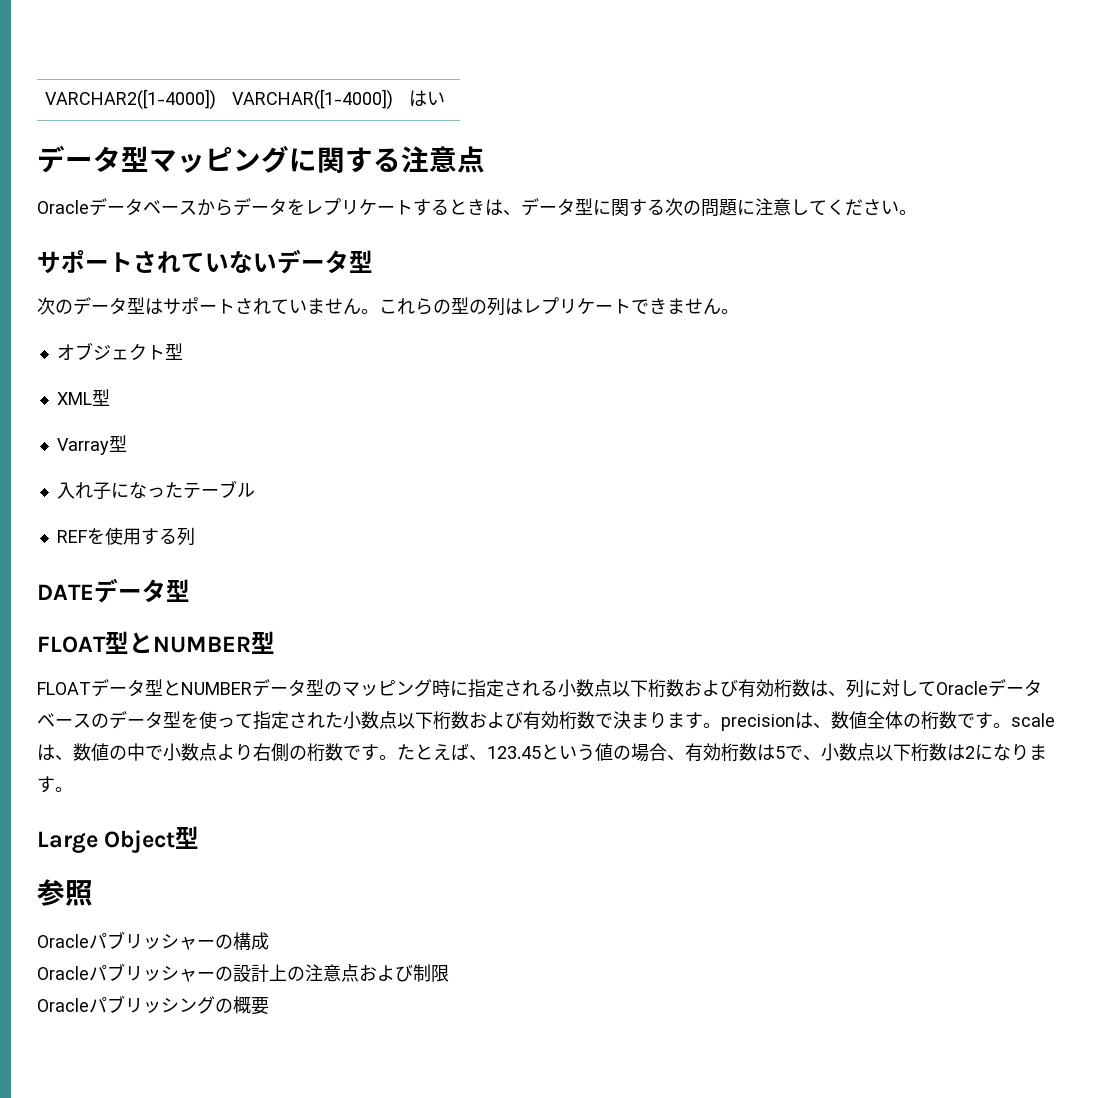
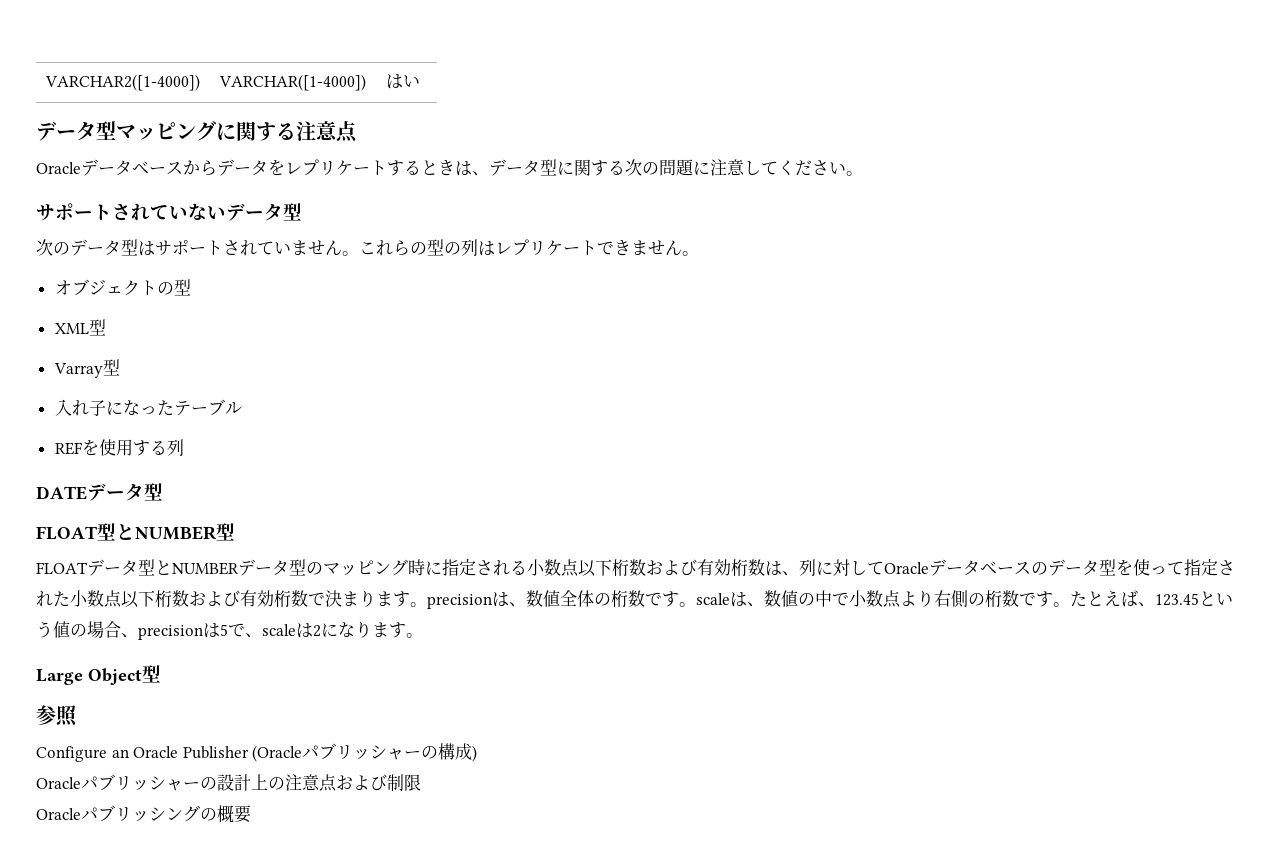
- オブジェクト型
+ オブジェクトの型
- たとえば、123.45という値の場合、有効桁数は5で、小数点以下桁数は2になります。
+ たとえば、123.45という値の場合、precisionは5で、scaleは2になります。
- Oracleパブリッシャーの構成
+ Configure an Oracle Publisher (Oracleパブリッシャーの構成)

